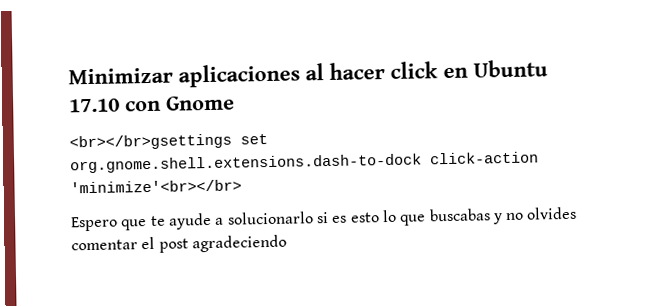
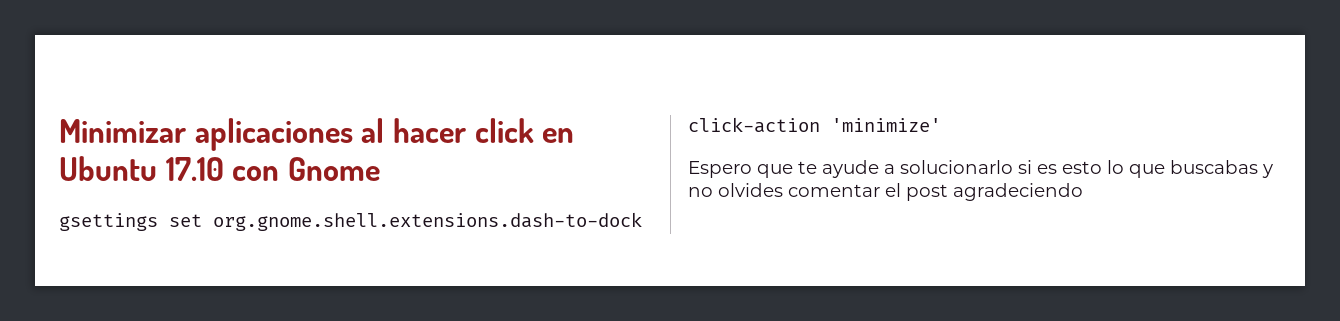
- <br></br>gsettings set org.gnome.shell.extensions.dash-to-dock click-action 'minimize'<br></br>
+ gsettings set org.gnome.shell.extensions.dash-to-dock click-action 'minimize'

